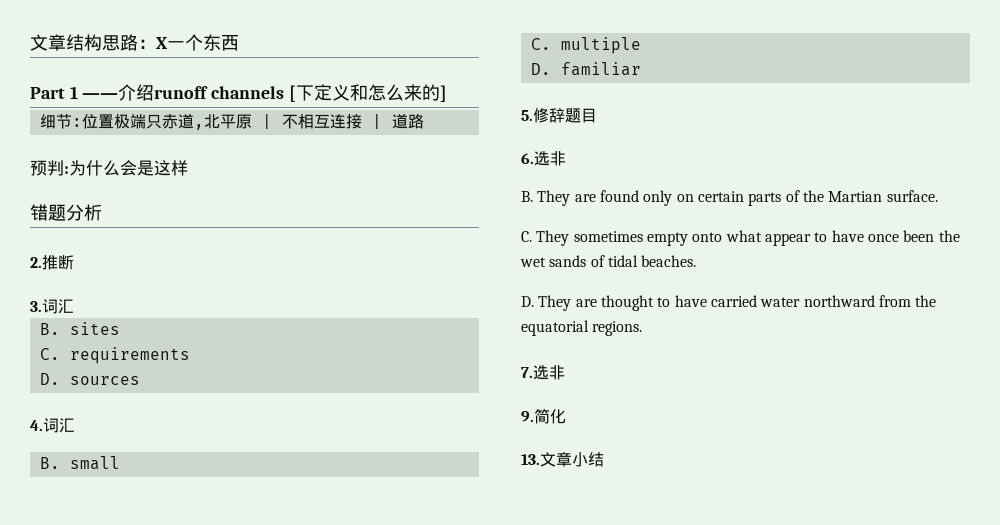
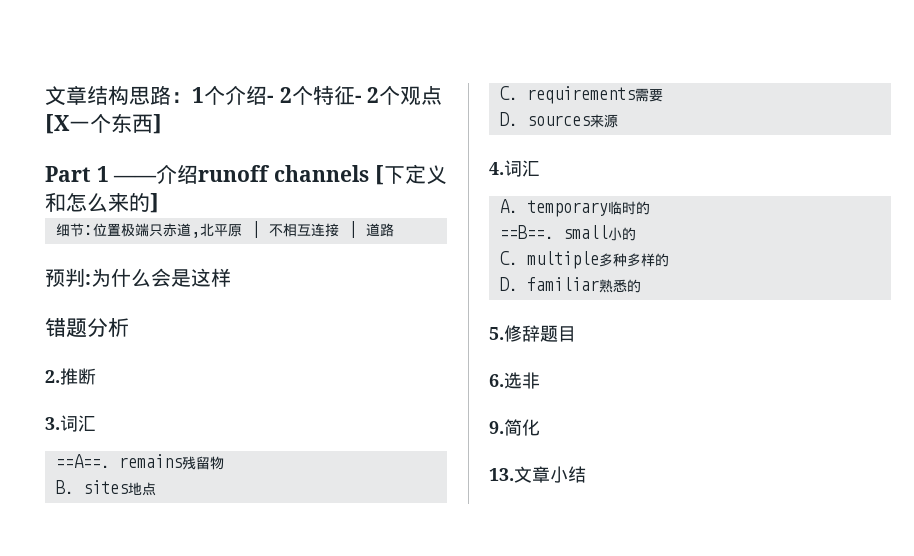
- 文章结构思路：X一个东西
+ 文章结构思路：1个介绍- 2个特征- 2个观点[X一个东西]
+ ==A==. remains残留物
- B. sites
+ B. sites地点
- C. requirements
+ C. requirements需要
- D. sources
+ D. sources来源
- B. small
+ A. temporary临时的
+ ==B==. small小的
- C. multiple
+ C. multiple多种多样的
- D. familiar
+ D. familiar熟悉的
- B. They are found only on certain parts of the Martian surface.
- C. They sometimes empty onto what appear to have once been the wet sands of tidal beaches.
- D. They are thought to have carried water northward from the equatorial regions.
- 7.选非

